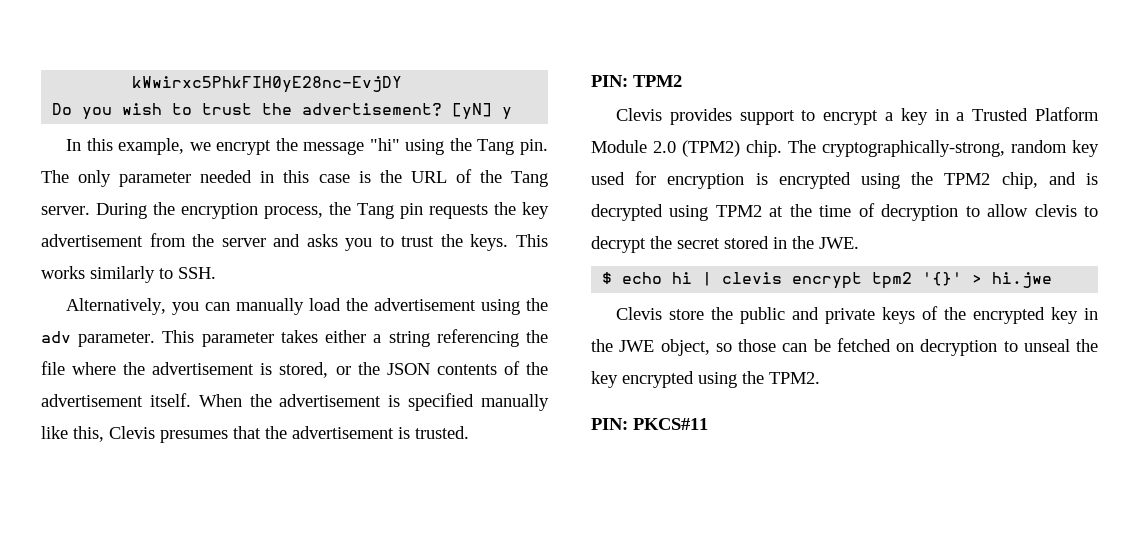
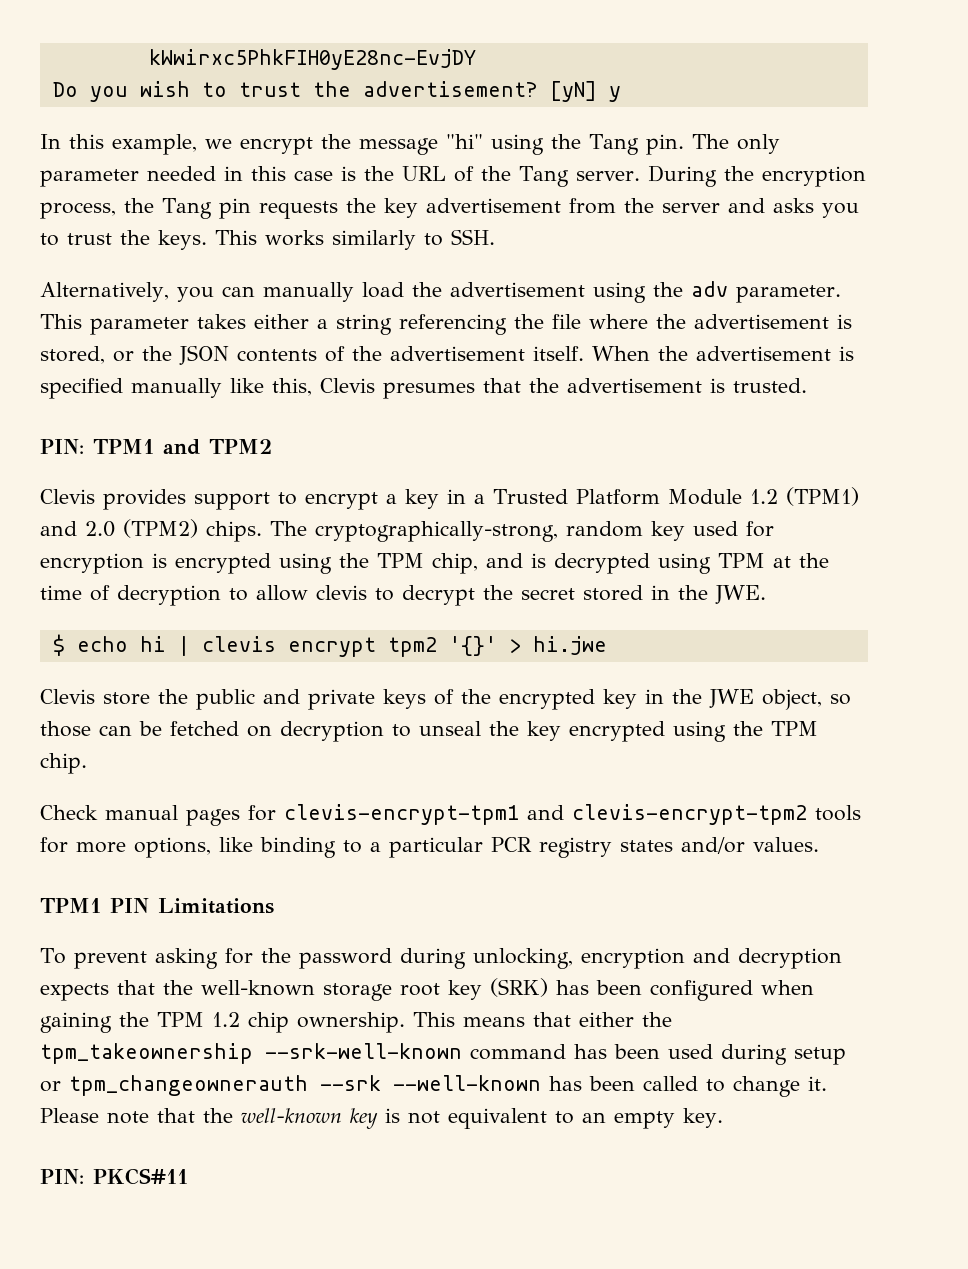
- PIN: TPM2
+ PIN: TPM1 and TPM2
- Clevis provides support to encrypt a key in a Trusted Platform Module 2.0 (TPM2) chip.
+ Clevis provides support to encrypt a key in a Trusted Platform Module 1.2 (TPM1) and 2.0 (TPM2) chips.
- The cryptographically-strong, random key used for encryption is encrypted using the TPM2 chip, and is decrypted using TPM2 at the time of decryption to allow clevis to decrypt the secret stored in the JWE.
+ The cryptographically-strong, random key used for encryption is encrypted using the TPM chip, and is decrypted using TPM at the time of decryption to allow clevis to decrypt the secret stored in the JWE.
- Clevis store the public and private keys of the encrypted key in the JWE object, so those can be fetched on decryption to unseal the key encrypted using the TPM2.
+ Clevis store the public and private keys of the encrypted key in the JWE object, so those can be fetched on decryption to unseal the key encrypted using the TPM chip.
+ Check manual pages for clevis-encrypt-tpm1 and clevis-encrypt-tpm2 tools for more options, like binding to a particular PCR registry states and/or values.
+ TPM1 PIN Limitations
+ To prevent asking for the password during unlocking, encryption and decryption expects that the well-known storage root key (SRK) has been configured when gaining the TPM 1.2 chip ownership. This means that either the tpm_takeownership --srk-well-known command has been used during setup or tpm_changeownerauth --srk --well-known has been called to change it. Please note that the well-known key is not equivalent to an empty key.

